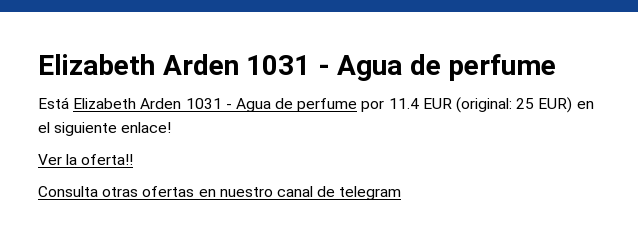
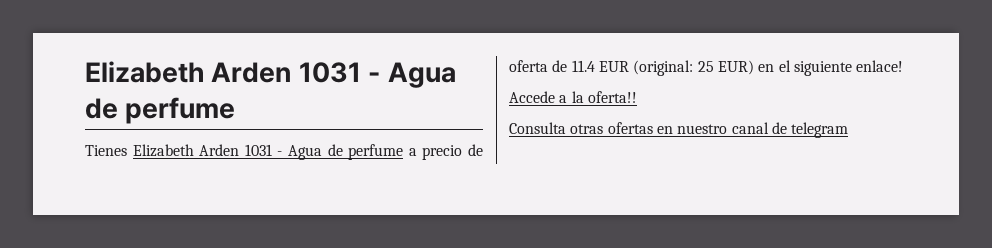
- Está Elizabeth Arden 1031 - Agua de perfume por 11.4 EUR (original: 25 EUR) en el siguiente enlace!
+ Tienes Elizabeth Arden 1031 - Agua de perfume a precio de oferta de 11.4 EUR (original: 25 EUR) en el siguiente enlace!
- Ver la oferta!!
+ Accede a la oferta!!

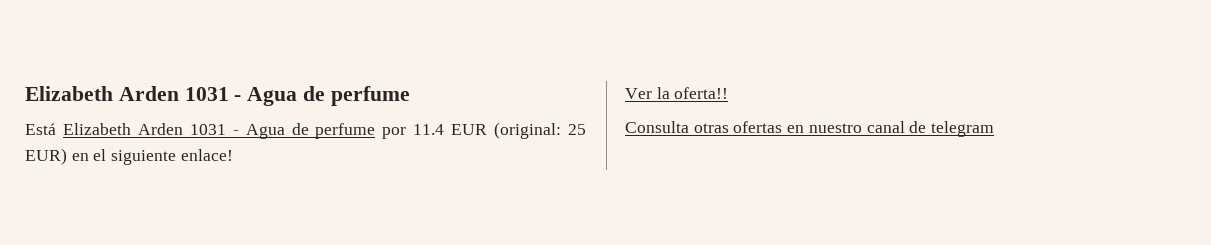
- Tienes Elizabeth Arden 1031 - Agua de perfume a precio de oferta de 11.4 EUR (original: 25 EUR) en el siguiente enlace!
+ Está Elizabeth Arden 1031 - Agua de perfume por 11.4 EUR (original: 25 EUR) en el siguiente enlace!
- Accede a la oferta!!
+ Ver la oferta!!

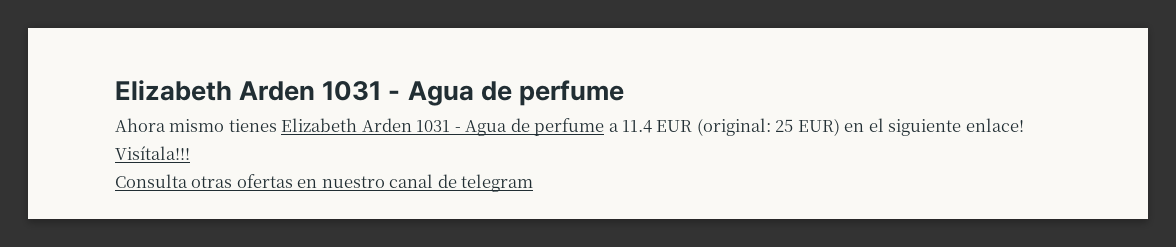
- Está Elizabeth Arden 1031 - Agua de perfume por 11.4 EUR (original: 25 EUR) en el siguiente enlace!
+ Ahora mismo tienes Elizabeth Arden 1031 - Agua de perfume a 11.4 EUR (original: 25 EUR) en el siguiente enlace!
- Ver la oferta!!
+ Visítala!!!

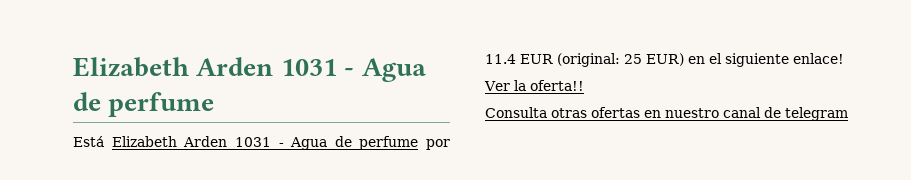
- Ahora mismo tienes Elizabeth Arden 1031 - Agua de perfume a 11.4 EUR (original: 25 EUR) en el siguiente enlace!
+ Está Elizabeth Arden 1031 - Agua de perfume por 11.4 EUR (original: 25 EUR) en el siguiente enlace!
- Visítala!!!
+ Ver la oferta!!

